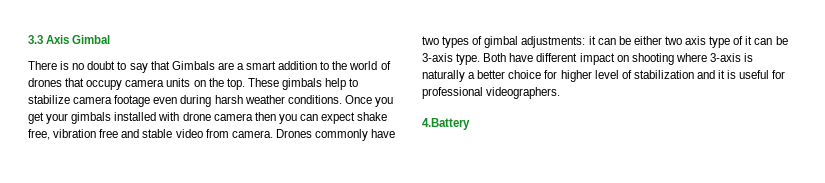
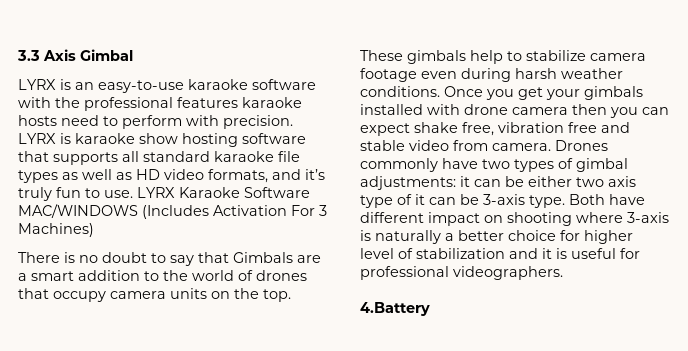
+ LYRX is an easy-to-use karaoke software with the professional features karaoke hosts need to perform with precision. LYRX is karaoke show hosting software that supports all standard karaoke file types as well as HD video formats, and it’s truly fun to use. LYRX Karaoke Software MAC/WINDOWS (Includes Activation For 3 Machines)

